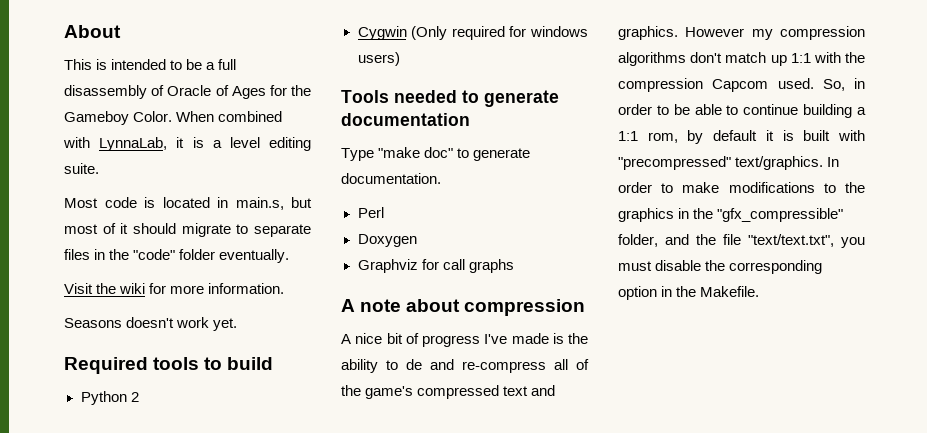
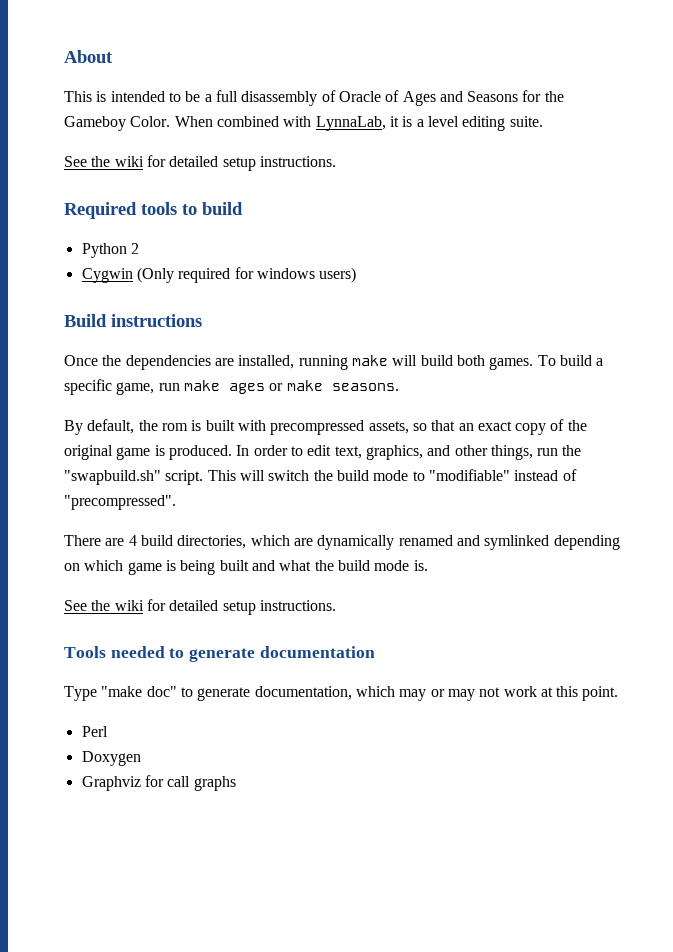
- This is intended to be a full disassembly of Oracle of Ages for the Gameboy Color.
+ This is intended to be a full disassembly of Oracle of Ages and Seasons for the Gameboy Color.
  When combined with LynnaLab, it is a level editing suite.
- Most code is located in main.s, but most of it should migrate to separate files in the "code" folder eventually.
- Visit the wiki for more information.
- Seasons doesn't work yet.
+ See the wiki for detailed setup instructions.
+ Build instructions
+ Once the dependencies are installed, running make will build both games. To build a specific game, run make ages or make seasons.
+ By default, the rom is built with precompressed assets, so that an exact copy of the original game is produced. In order to edit text, graphics, and other things, run the "swapbuild.sh" script. This will switch the build mode to "modifiable" instead of "precompressed".
+ There are 4 build directories, which are dynamically renamed and symlinked depending on which game is being built and what the build mode is.
+ See the wiki for detailed setup instructions.
- Type "make doc" to generate documentation.
+ Type "make doc" to generate documentation, which may or may not work at this point.
- A note about compression
- A nice bit of progress I've made is the ability to de and re-compress all of the game's compressed text and graphics. However my compression algorithms don't match up 1:1 with the compression Capcom used. So, in order to be able to continue building a 1:1 rom, by default it is built with "precompressed" text/graphics. In order to make modifications to the graphics in the "gfx_compressible" folder, and the file "text/text.txt", you must disable the corresponding option in the Makefile.

